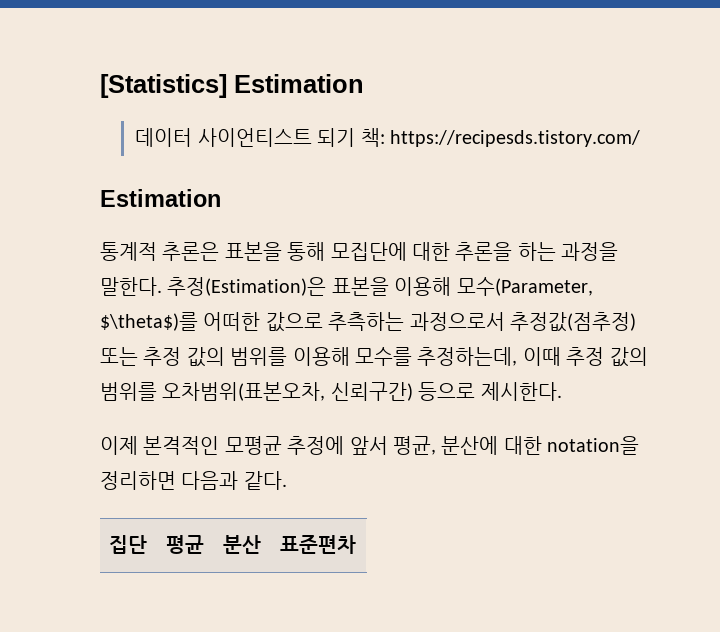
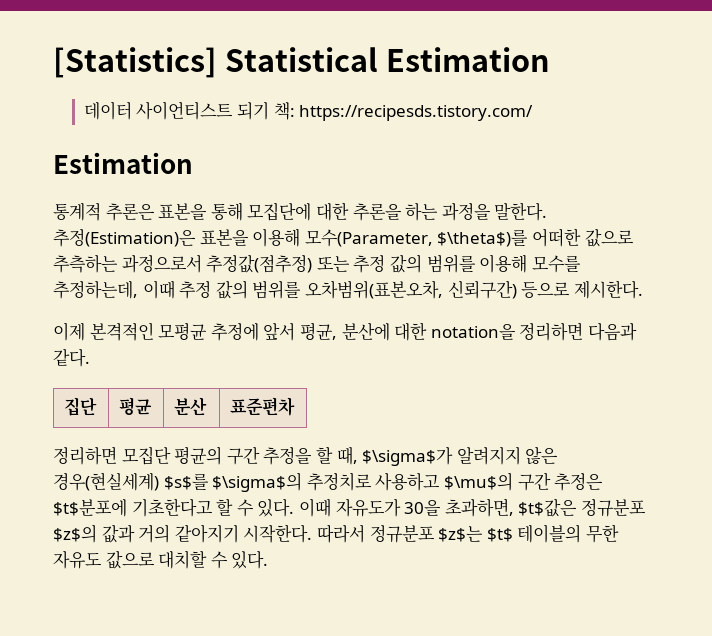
- [Statistics] Estimation
+ [Statistics] Statistical Estimation
+ 정리하면 모집단 평균의 구간 추정을 할 때, $\sigma$가 알려지지 않은 경우(현실세계) $s$를 $\sigma$의 추정치로 사용하고 $\mu$의 구간 추정은 $t$분포에 기초한다고 할 수 있다. 이때 자유도가 30을 초과하면, $t$값은 정규분포 $z$의 값과 거의 같아지기 시작한다. 따라서 정규분포 $z$는 $t$ 테이블의 무한 자유도 값으로 대치할 수 있다.

